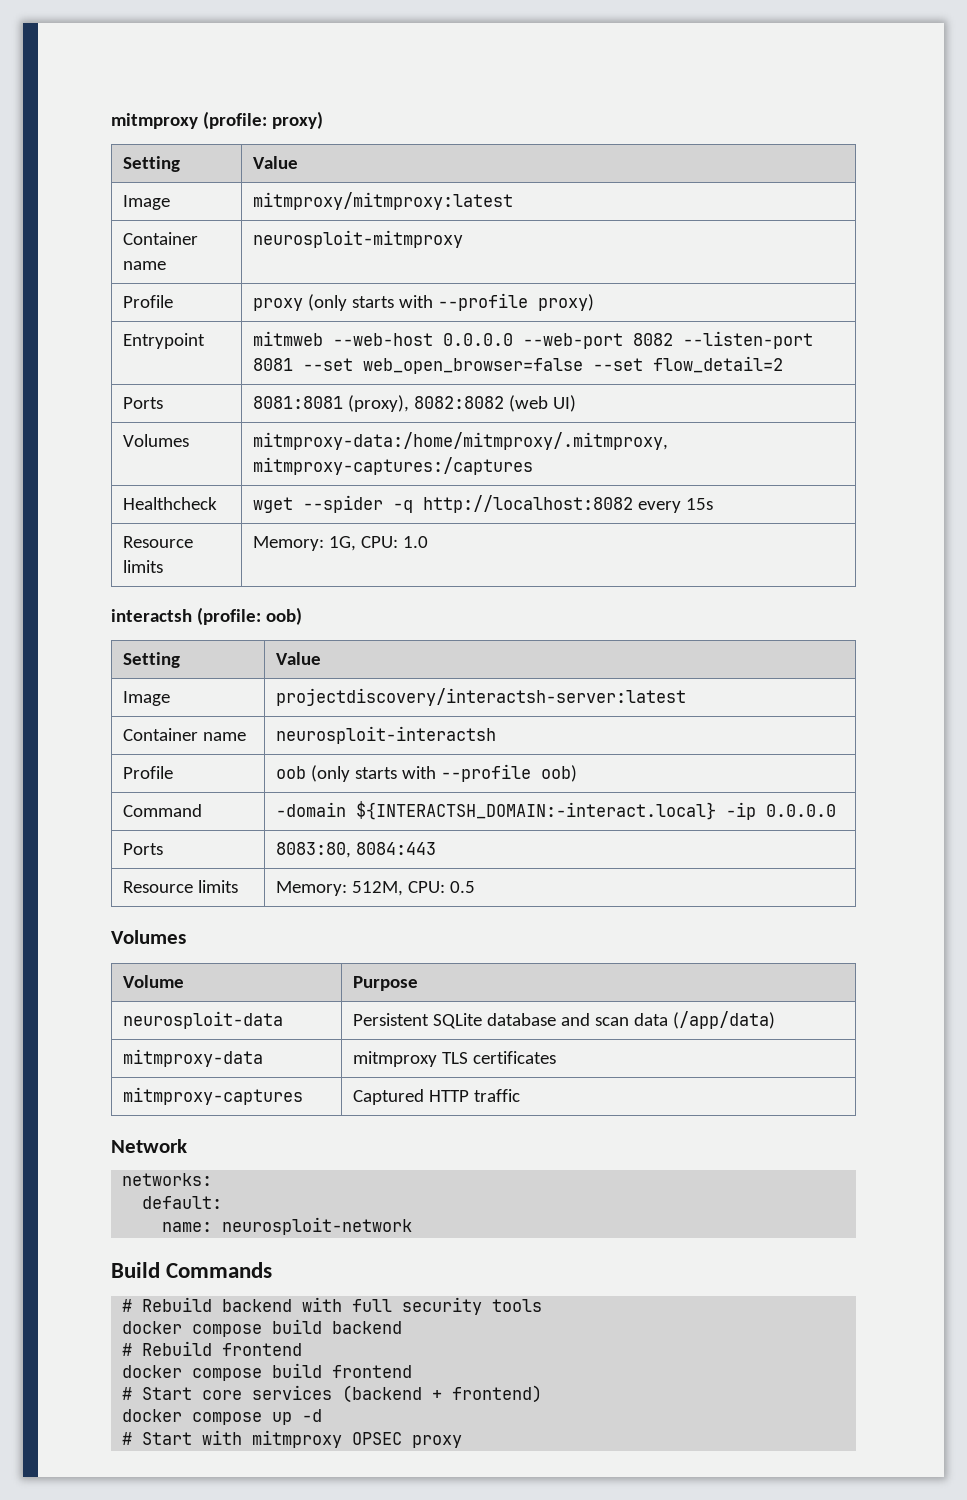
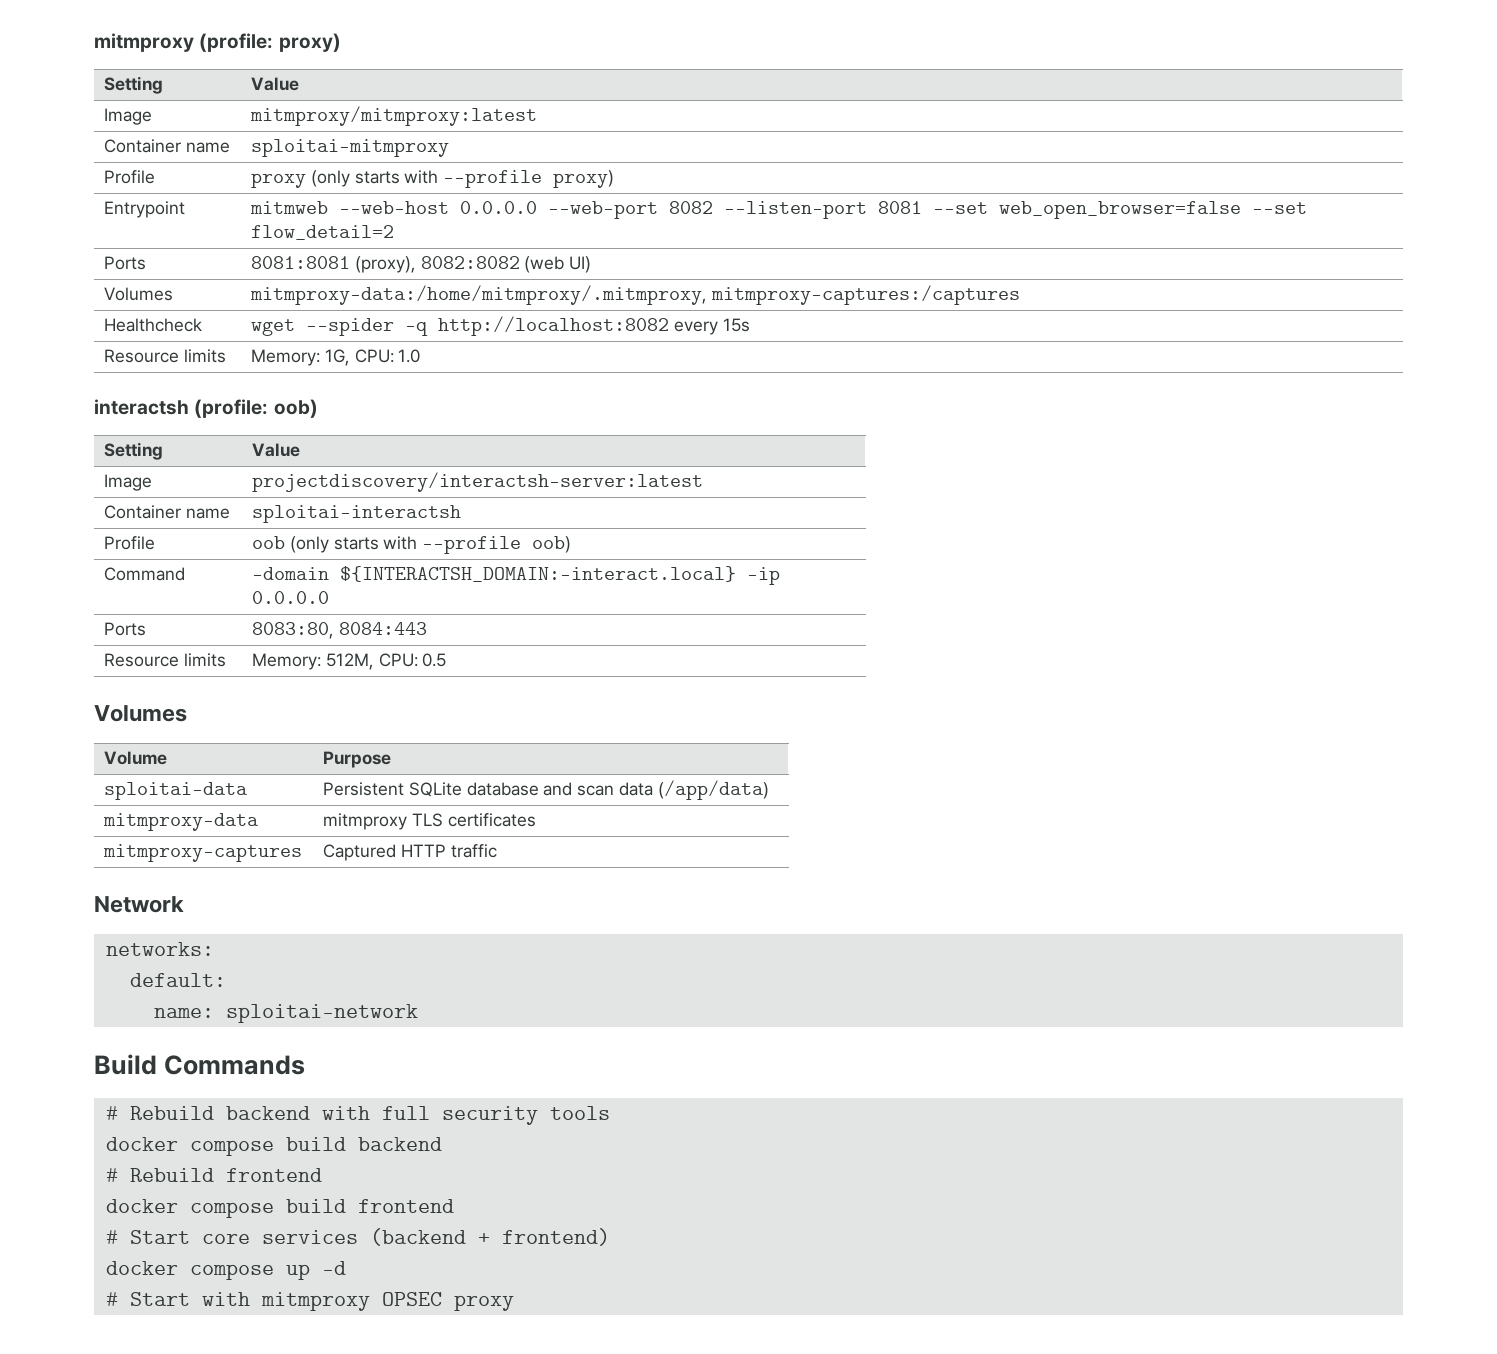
- Container name | neurosploit-mitmproxy
+ Container name | sploitai-mitmproxy
- Container name | neurosploit-interactsh
+ Container name | sploitai-interactsh
- neurosploit-data | Persistent SQLite database and scan data (/app/data)
+ sploitai-data | Persistent SQLite database and scan data (/app/data)
- name: neurosploit-network
+ name: sploitai-network

